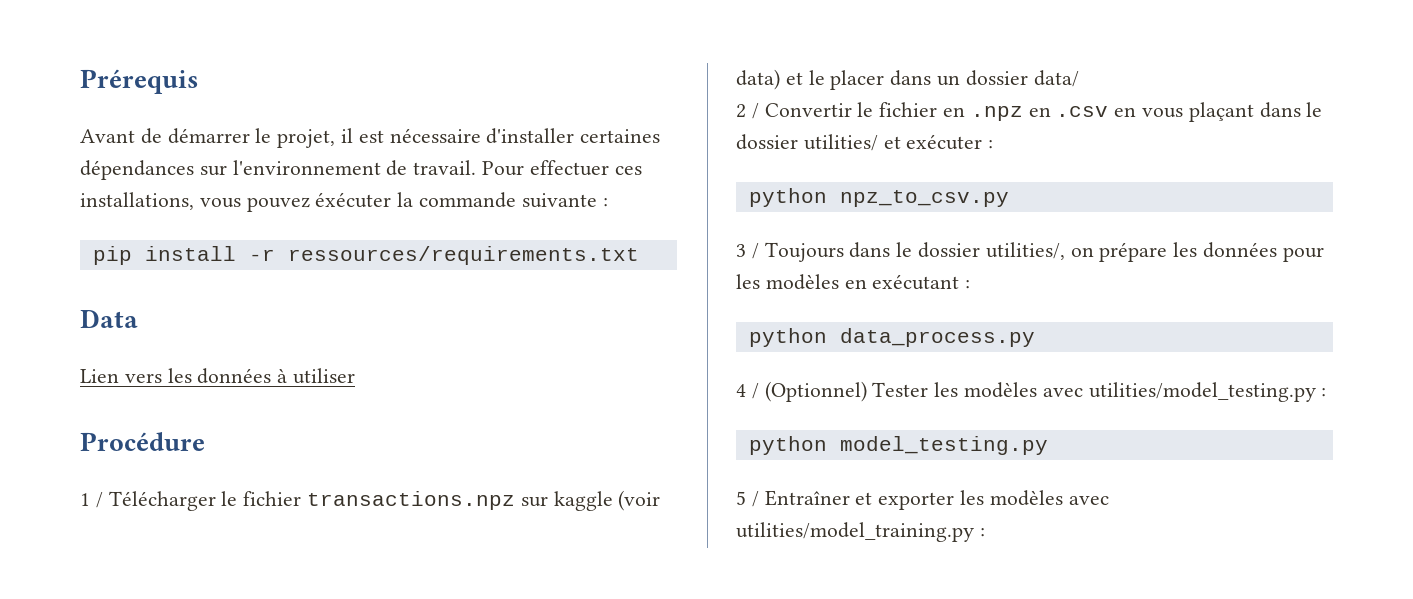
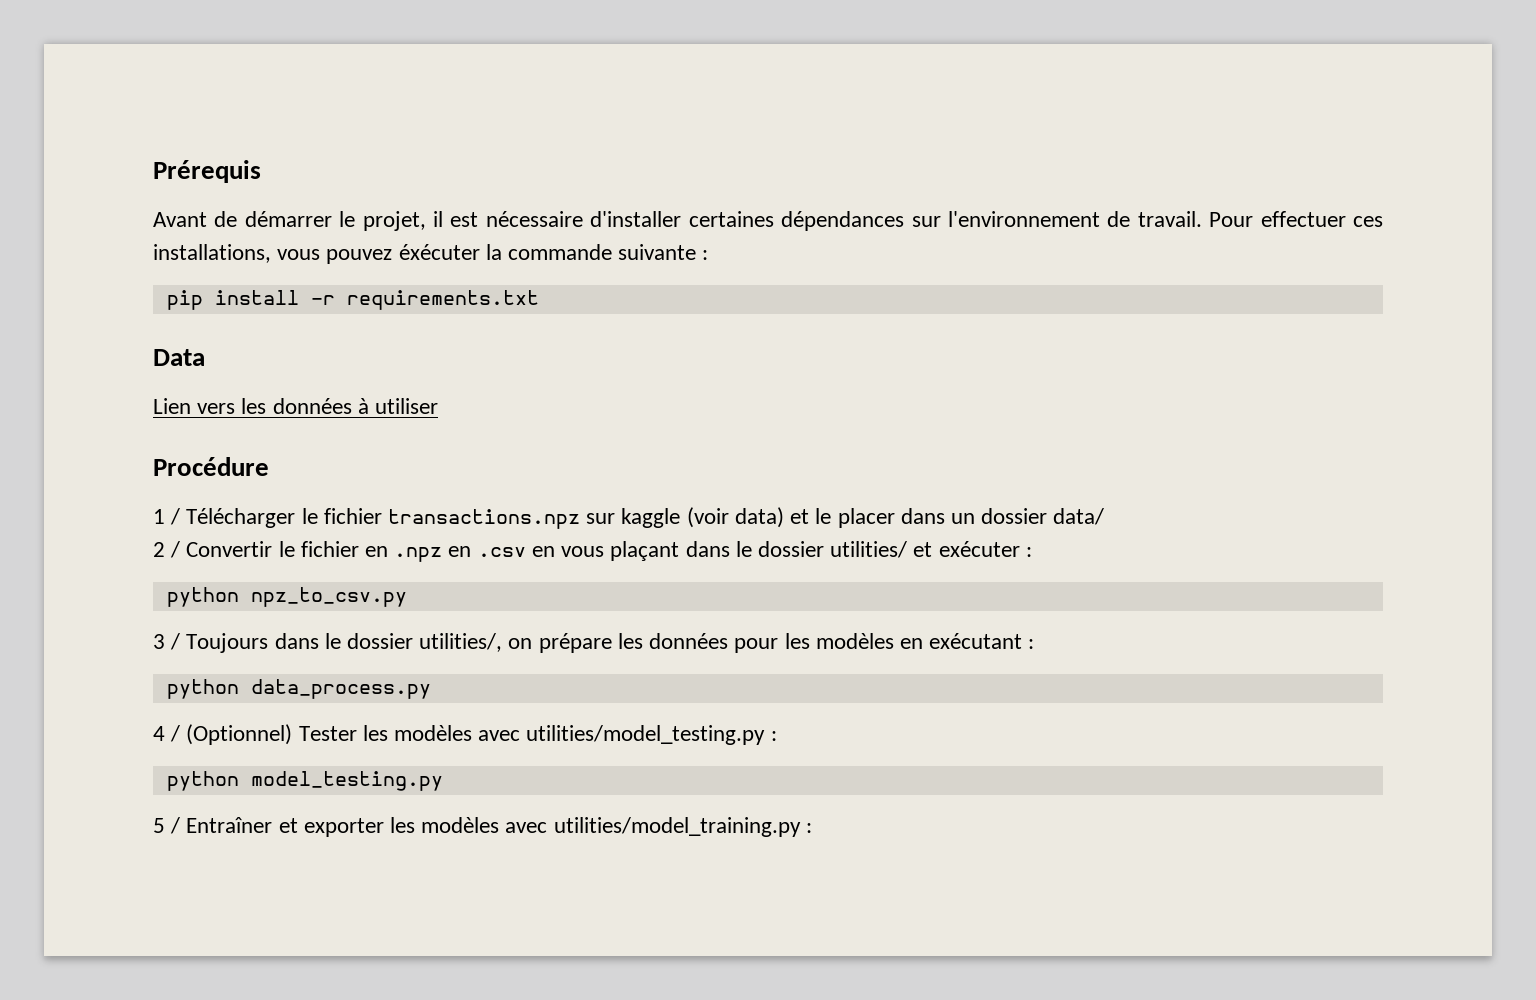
- pip install -r ressources/requirements.txt
+ pip install -r requirements.txt

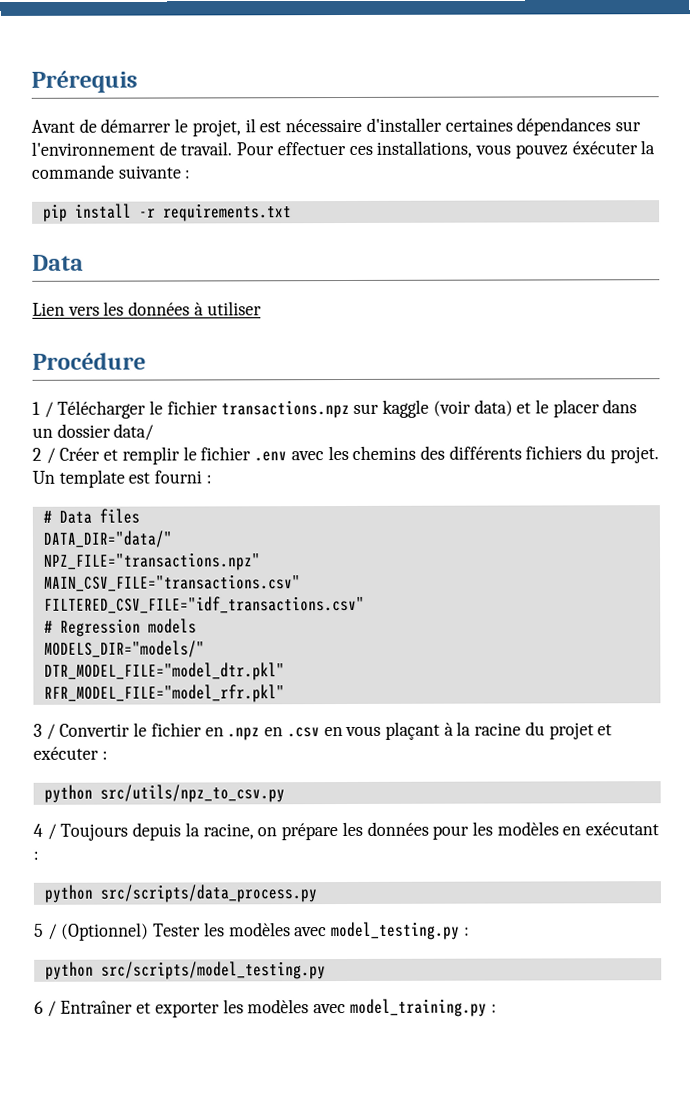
- 2 / Convertir le fichier en .npz en .csv en vous plaçant dans le dossier utilities/ et exécuter :
+ 2 / Créer et remplir le fichier .env avec les chemins des différents fichiers du projet. Un template est fourni :
+ # Data files
+ DATA_DIR="data/"
+ NPZ_FILE="transactions.npz"
+ MAIN_CSV_FILE="transactions.csv"
+ FILTERED_CSV_FILE="idf_transactions.csv"
+ # Regression models
+ MODELS_DIR="models/"
+ DTR_MODEL_FILE="model_dtr.pkl"
+ RFR_MODEL_FILE="model_rfr.pkl"
+ 3 / Convertir le fichier en .npz en .csv en vous plaçant à la racine du projet et exécuter :
- python npz_to_csv.py
- 3 / Toujours dans le dossier utilities/, on prépare les données pour les modèles en exécutant :
+ python src/utils/npz_to_csv.py
+ 4 / Toujours depuis la racine, on prépare les données pour les modèles en exécutant :
- python data_process.py
- 4 / (Optionnel) Tester les modèles avec utilities/model_testing.py :
- python model_testing.py
- 5 / Entraîner et exporter les modèles avec utilities/model_training.py :
+ python src/scripts/data_process.py
+ 5 / (Optionnel) Tester les modèles avec model_testing.py :
+ python src/scripts/model_testing.py
+ 6 / Entraîner et exporter les modèles avec model_training.py :

